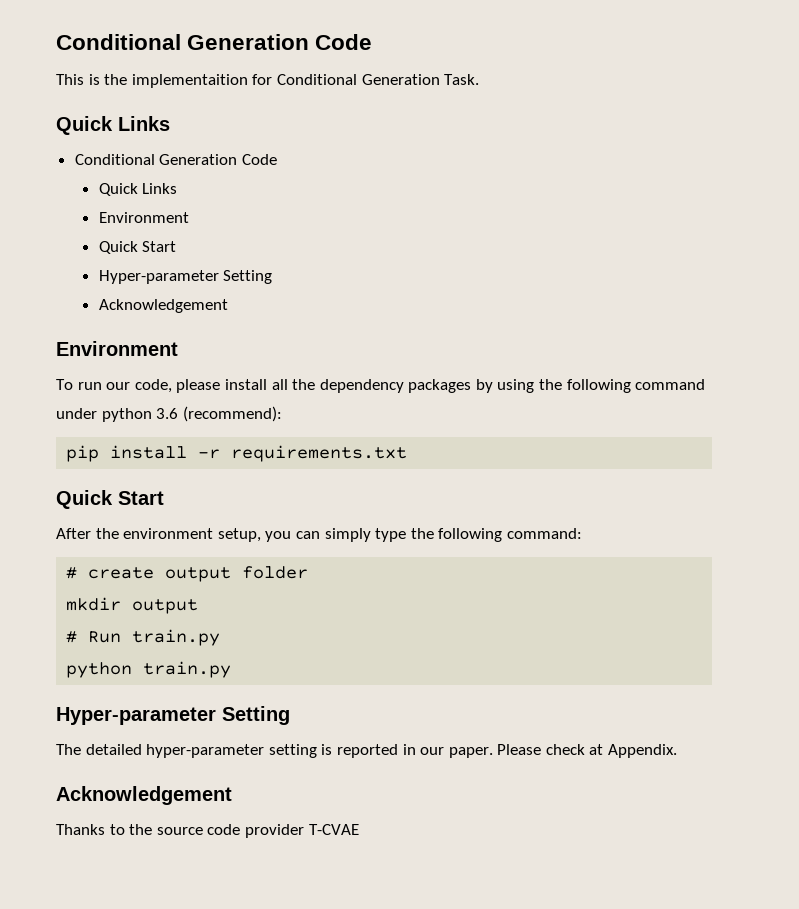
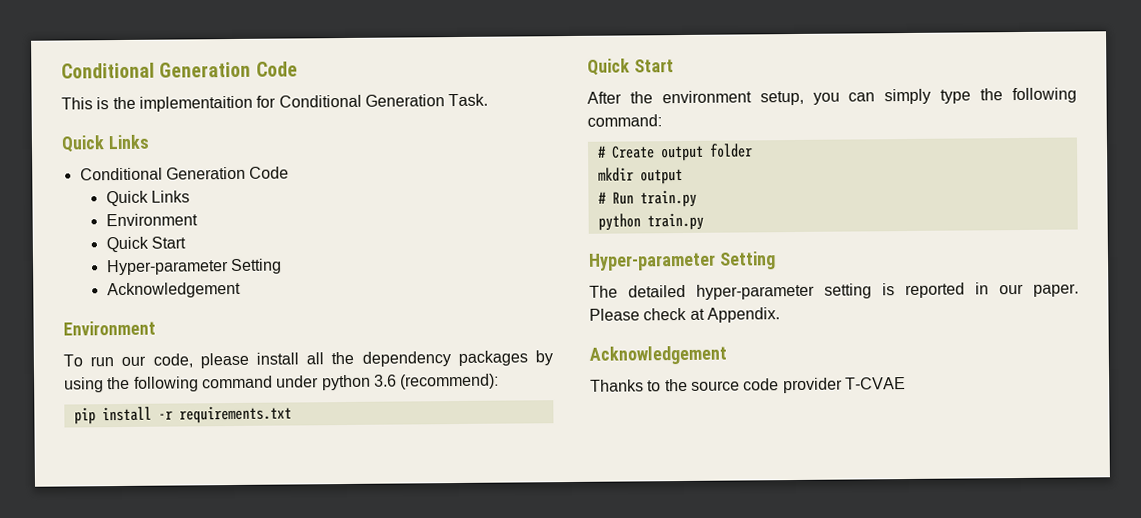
- # create output folder
+ # Create output folder

